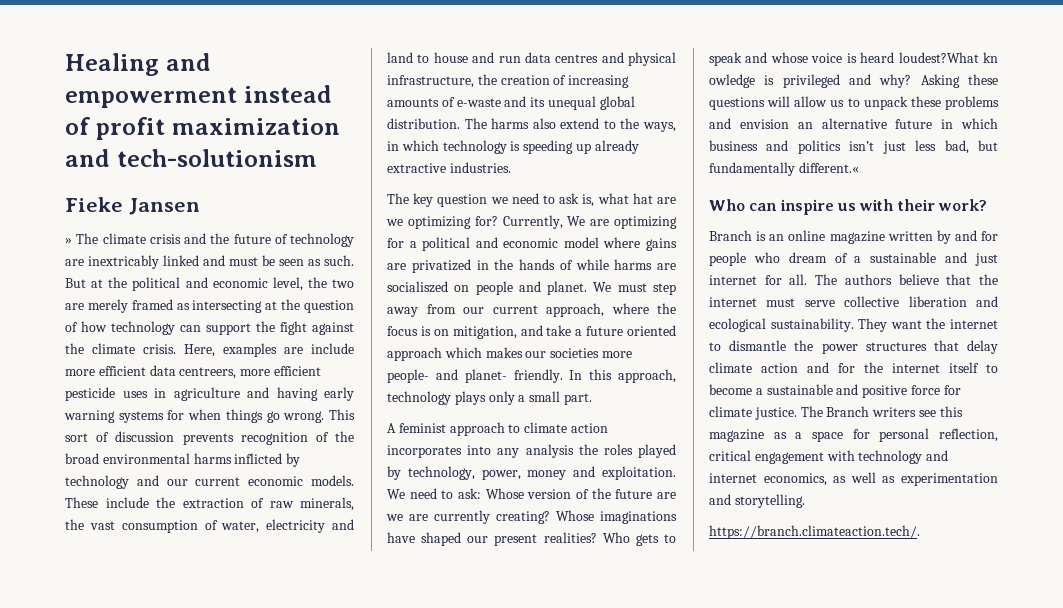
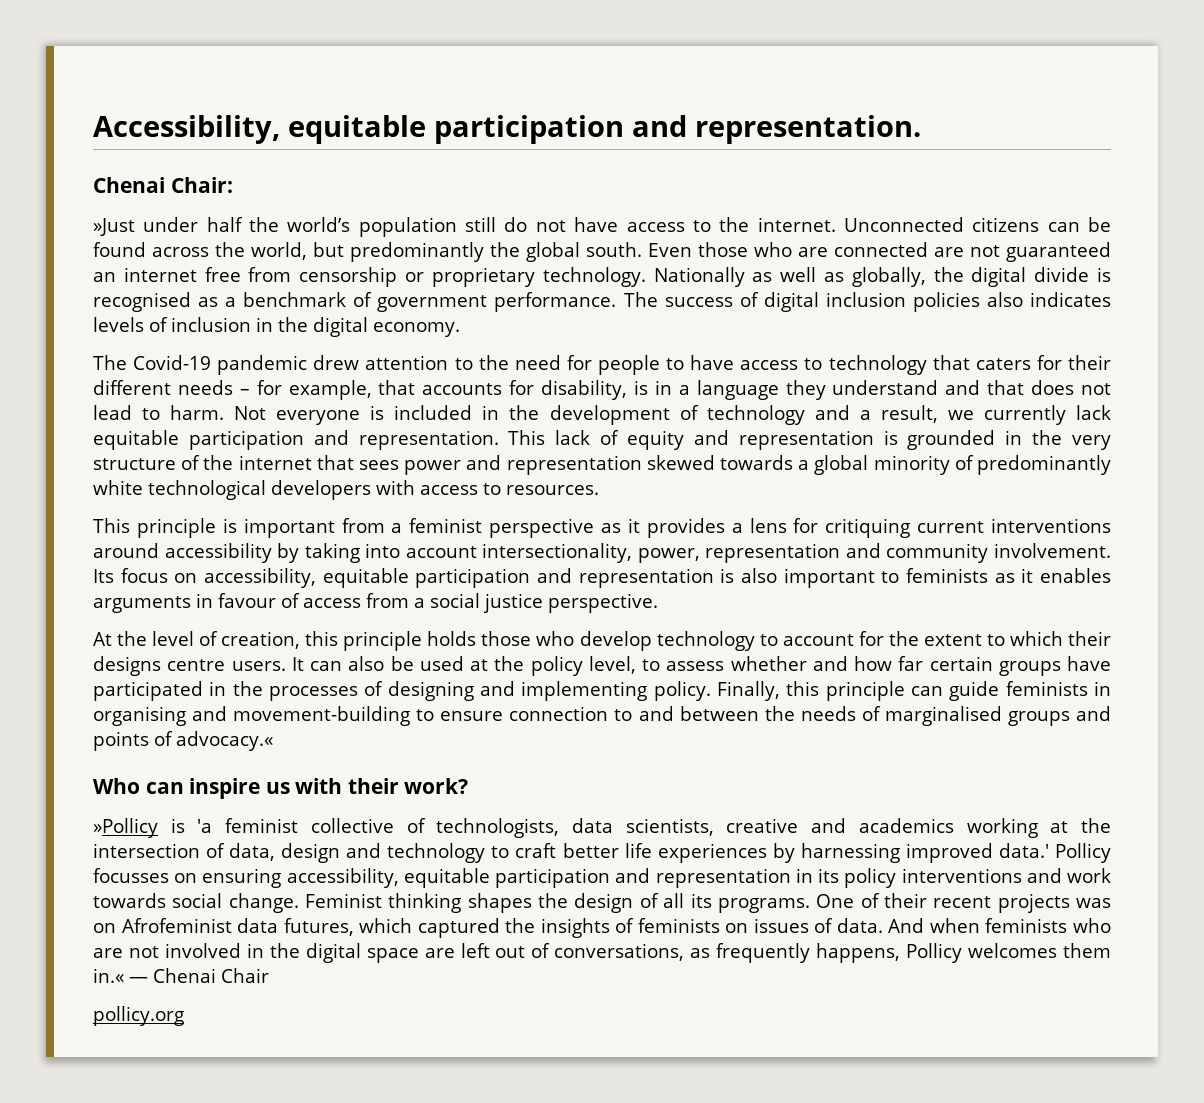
- Healing and empowerment instead of profit maximization and tech-solutionism
- Fieke Jansen
- » The climate crisis and the future of technology are inextricably linked and must be seen as such. But at the political and economic level, the two are merely framed as intersecting at the question of how technology can support the fight against the climate crisis. Here, examples are include more efficient data centreers, more efficient pesticide uses in agriculture and having early warning systems for when things go wrong. This sort of discussion prevents recognition of the broad environmental harms inflicted by technology and our current economic models. These include the extraction of raw minerals, the vast consumption of water, electricity and land to house and run data centres and physical infrastructure, the creation of increasing amounts of e-waste and its unequal global distribution. The harms also extend to the ways, in which technology is speeding up already extractive industries.
- The key question we need to ask is, what hat are we optimizing for? Currently, We are optimizing for a political and economic model where gains are privatized in the hands of while harms are socialiszed on people and planet. We must step away from our current approach, where the focus is on mitigation, and take a future oriented approach which makes our societies more people- and planet- friendly. In this approach, technology plays only a small part.
- A feminist approach to climate action incorporates into any analysis the roles played by technology, power, money and exploitation. We need to ask: Whose version of the future are we are currently creating? Whose imaginations have shaped our present realities? Who gets to speak and whose voice is heard loudest?What kn owledge is privileged and why? Asking these questions will allow us to unpack these problems and envision an alternative future in which business and politics isn’t just less bad, but fundamentally different.«
+ Accessibility, equitable participation and representation.
+ Chenai Chair:
+ »Just under half the world’s population still do not have access to the internet. Unconnected citizens can be found across the world, but predominantly the global south. Even those who are connected are not guaranteed an internet free from censorship or proprietary technology. Nationally as well as globally, the digital divide is recognised as a benchmark of government performance. The success of digital inclusion policies also indicates levels of inclusion in the digital economy.
+ The Covid-19 pandemic drew attention to the need for people to have access to technology that caters for their different needs – for example, that accounts for disability, is in a language they understand and that does not lead to harm. Not everyone is included in the development of technology and a result, we currently lack equitable participation and representation. This lack of equity and representation is grounded in the very structure of the internet that sees power and representation skewed towards a global minority of predominantly white technological developers with access to resources.
+ This principle is important from a feminist perspective as it provides a lens for critiquing current interventions around accessibility by taking into account intersectionality, power, representation and community involvement. Its focus on accessibility, equitable participation and representation is also important to feminists as it enables arguments in favour of access from a social justice perspective.
+ At the level of creation, this principle holds those who develop technology to account for the extent to which their designs centre users. It can also be used at the policy level, to assess whether and how far certain groups have participated in the processes of designing and implementing policy. Finally, this principle can guide feminists in organising and movement-building to ensure connection to and between the needs of marginalised groups and points of advocacy.«
- Branch is an online magazine written by and for people who dream of a sustainable and just internet for all. The authors believe that the internet must serve collective liberation and ecological sustainability. They want the internet to dismantle the power structures that delay climate action and for the internet itself to become a sustainable and positive force for climate justice. The Branch writers see this magazine as a space for personal reflection, critical engagement with technology and internet economics, as well as experimentation and storytelling.
- https://branch.climateaction.tech/.
+ »Pollicy is 'a feminist collective of technologists, data scientists, creative and academics working at the intersection of data, design and technology to craft better life experiences by harnessing improved data.' Pollicy focusses on ensuring accessibility, equitable participation and representation in its policy interventions and work towards social change. Feminist thinking shapes the design of all its programs. One of their recent projects was on Afrofeminist data futures, which captured the insights of feminists on issues of data. And when feminists who are not involved in the digital space are left out of conversations, as frequently happens, Pollicy welcomes them in.« — Chenai Chair
+ pollicy.org

